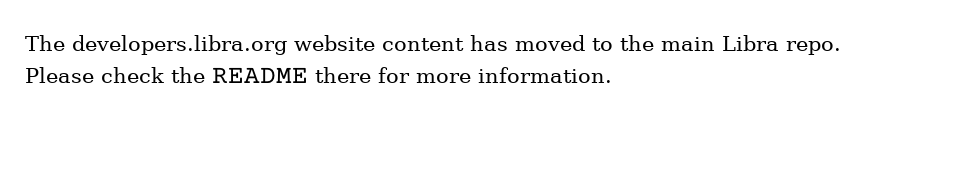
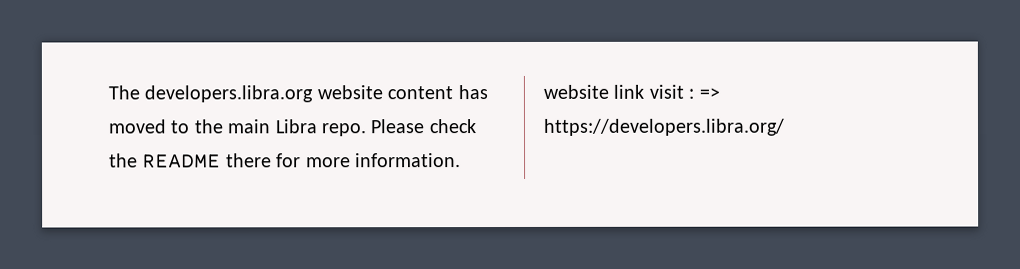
- Please check the README there for more information.
+ Please check the README there for more information. website link visit : => https://developers.libra.org/

